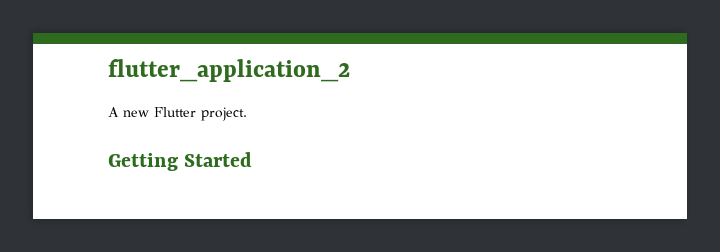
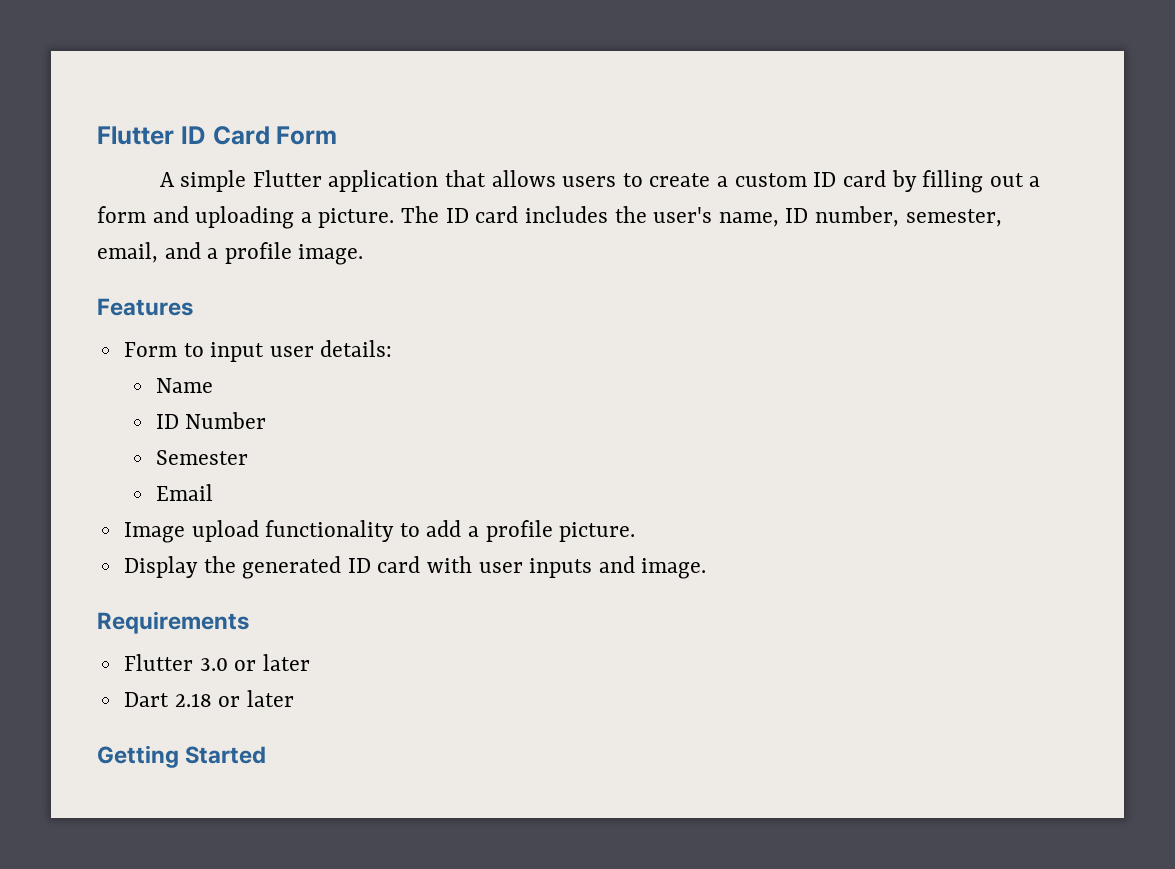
- flutter_application_2
- A new Flutter project.
+ Flutter ID Card Form
+ A simple Flutter application that allows users to create a custom ID card by filling out a form and uploading a picture. The ID card includes the user's name, ID number, semester, email, and a profile image.
+ Features
+ Form to input user details:
+ Name
+ ID Number
+ Semester
+ Email
+ Image upload functionality to add a profile picture.
+ Display the generated ID card with user inputs and image.
+ Requirements
+ Flutter 3.0 or later
+ Dart 2.18 or later

